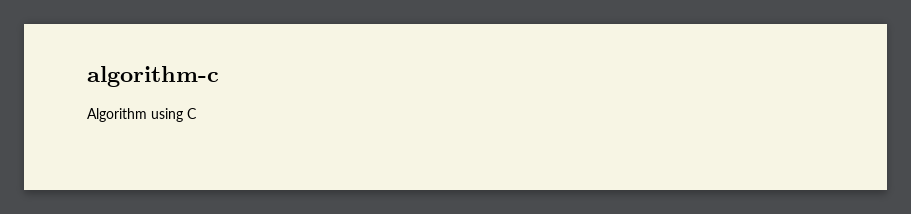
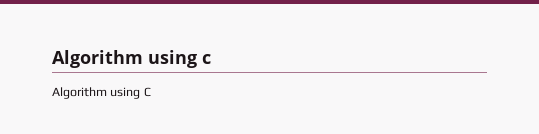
- algorithm-c
+ Algorithm using c

